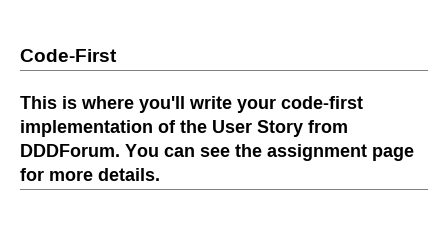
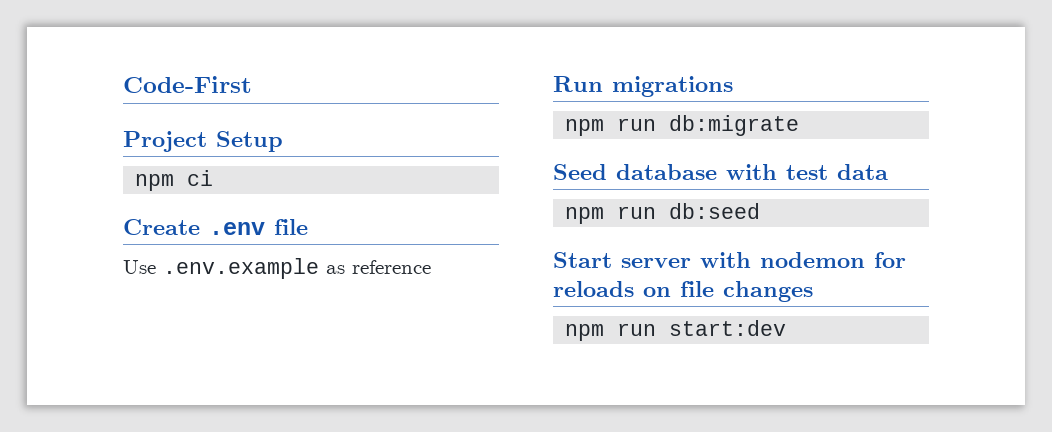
- This is where you'll write your code-first implementation of the User Story from DDDForum. You can see the assignment page for more details.
+ Project Setup
+ npm ci
+ Create .env file
+ Use .env.example as reference
+ Run migrations
+ npm run db:migrate
+ Seed database with test data
+ npm run db:seed
+ Start server with nodemon for reloads on file changes
+ npm run start:dev

